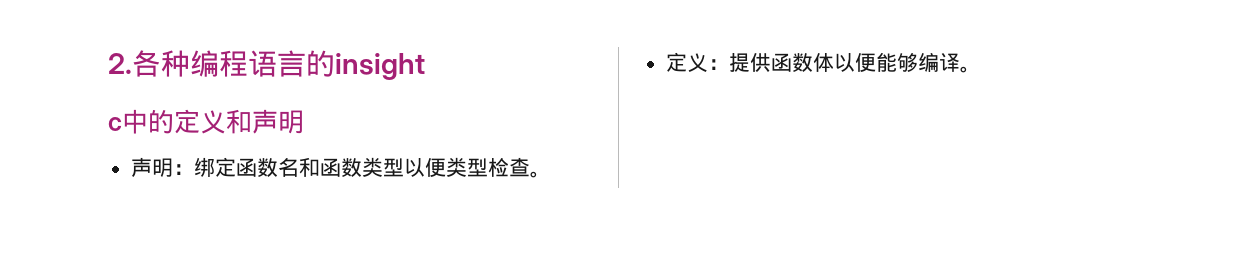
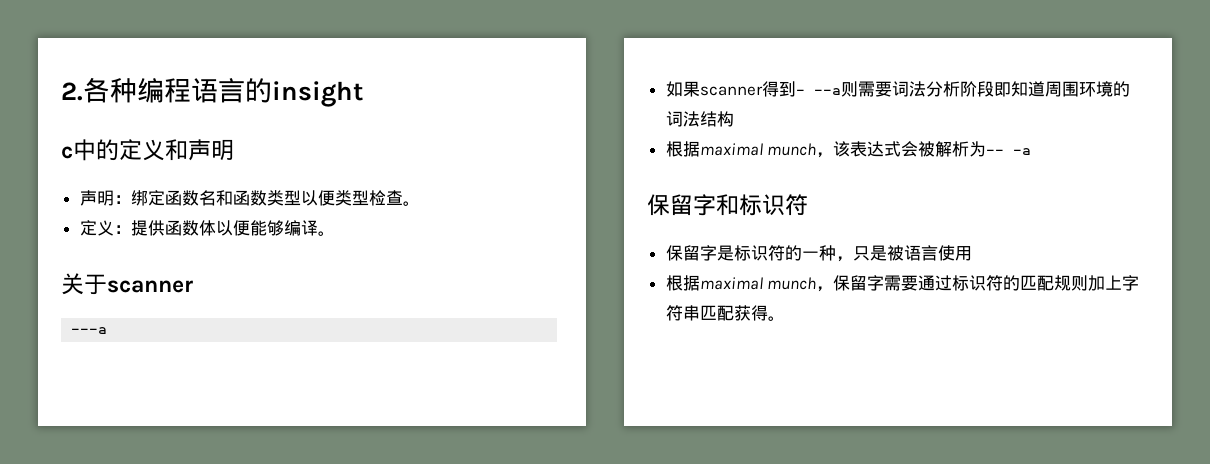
+ 关于scanner
+ ---a
+ 如果scanner得到- --a则需要词法分析阶段即知道周围环境的词法结构
+ 根据maximal munch，该表达式会被解析为-- -a
+ 保留字和标识符
+ 保留字是标识符的一种，只是被语言使用
+ 根据maximal munch，保留字需要通过标识符的匹配规则加上字符串匹配获得。

